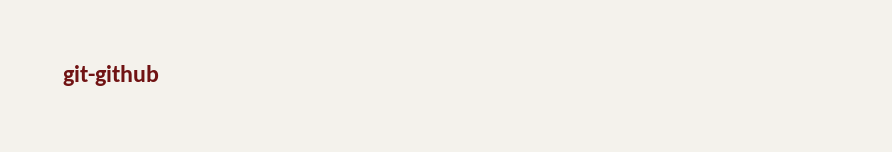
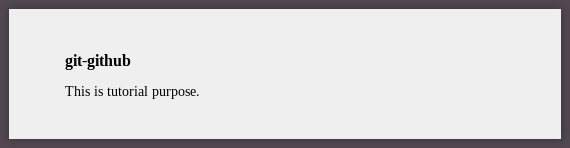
+ This is tutorial purpose.

